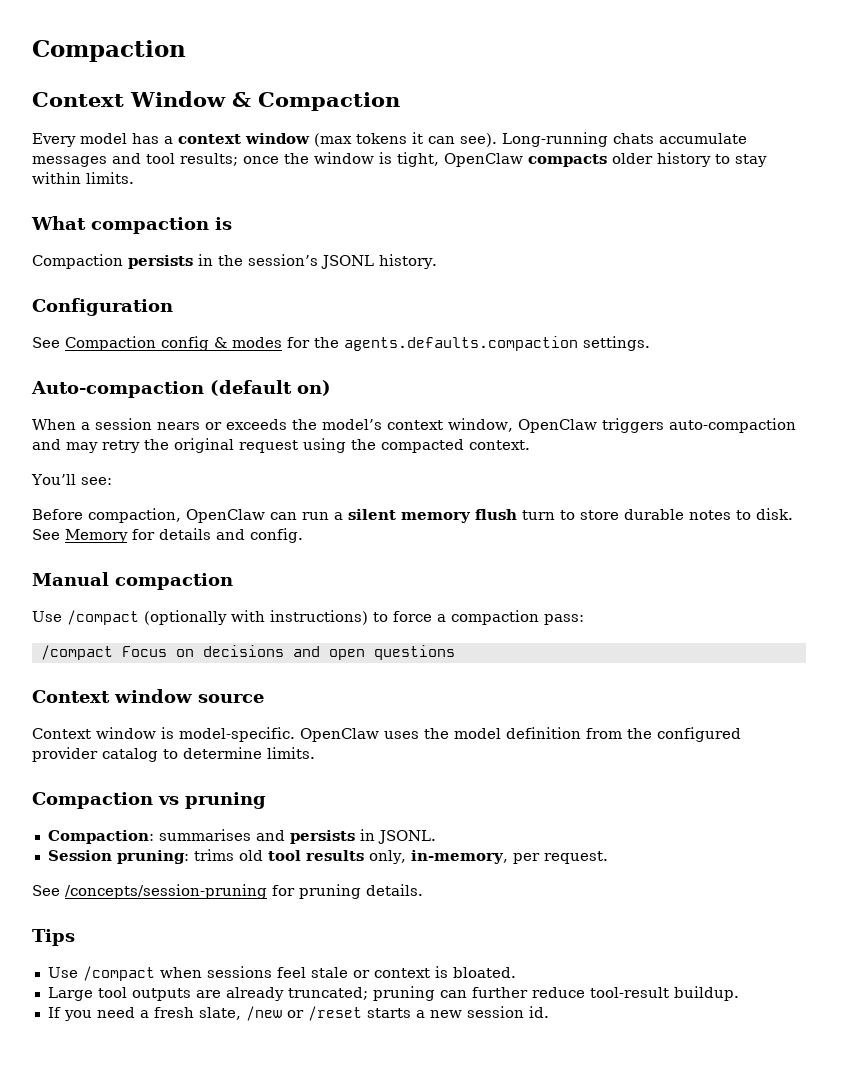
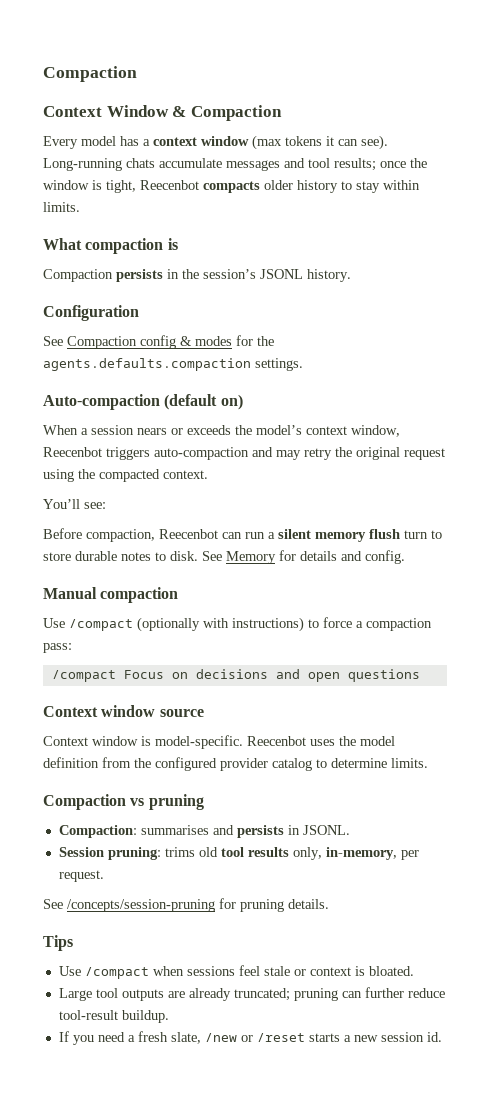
- Long-running chats accumulate messages and tool results; once the window is tight, OpenClaw compacts older history to stay within limits.
+ Long-running chats accumulate messages and tool results; once the window is tight, Reecenbot compacts older history to stay within limits.
- When a session nears or exceeds the model’s context window, OpenClaw triggers auto-compaction and may retry the original request using the compacted context.
+ When a session nears or exceeds the model’s context window, Reecenbot triggers auto-compaction and may retry the original request using the compacted context.
- Before compaction, OpenClaw can run a silent memory flush turn to store durable notes to disk.
+ Before compaction, Reecenbot can run a silent memory flush turn to store durable notes to disk.
- OpenClaw uses the model definition from the configured provider catalog to determine limits.
+ Reecenbot uses the model definition from the configured provider catalog to determine limits.

